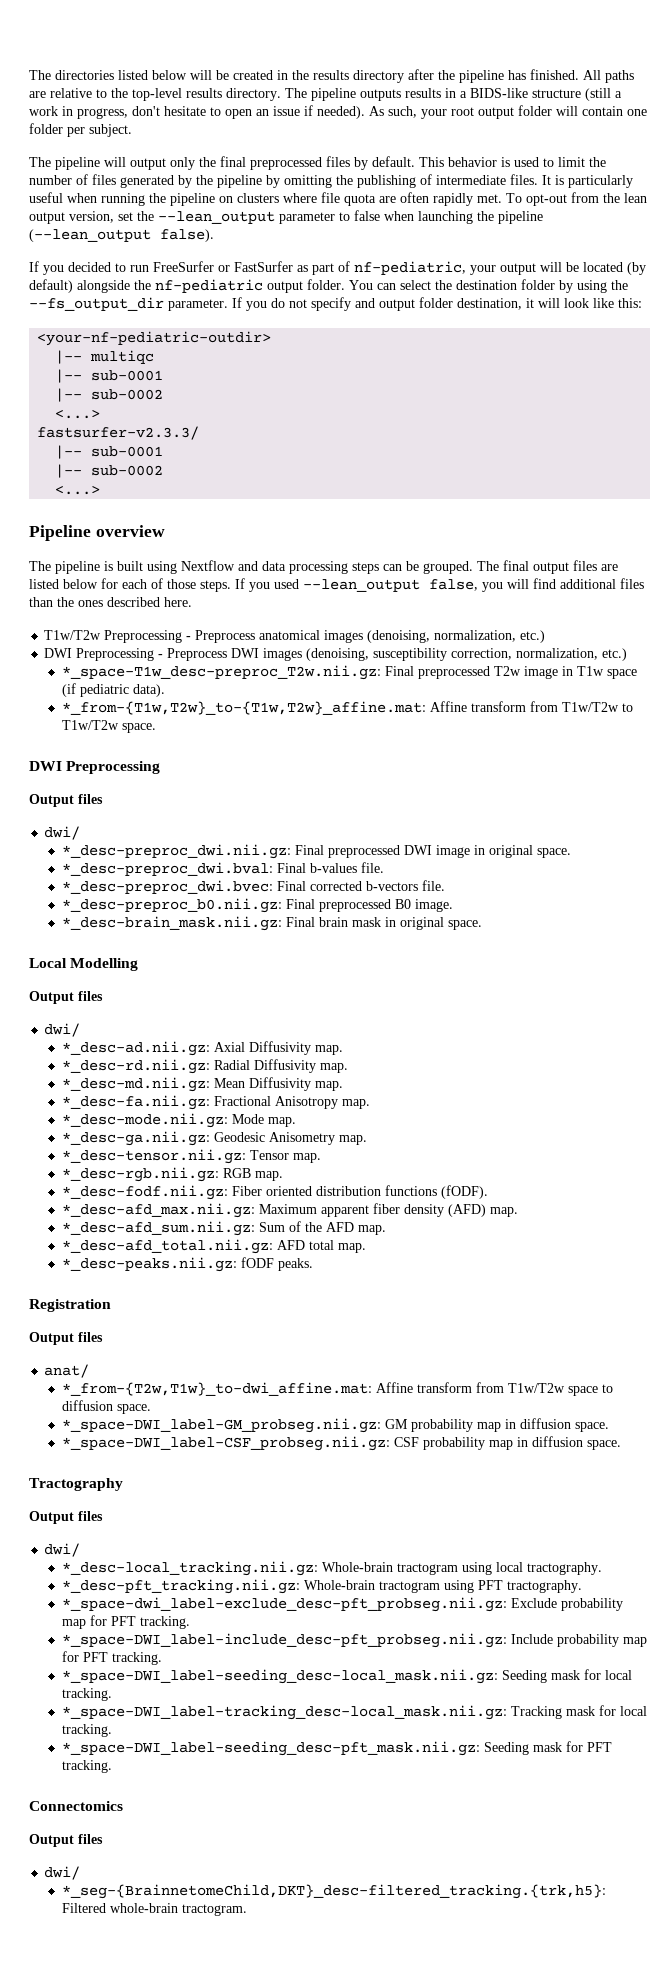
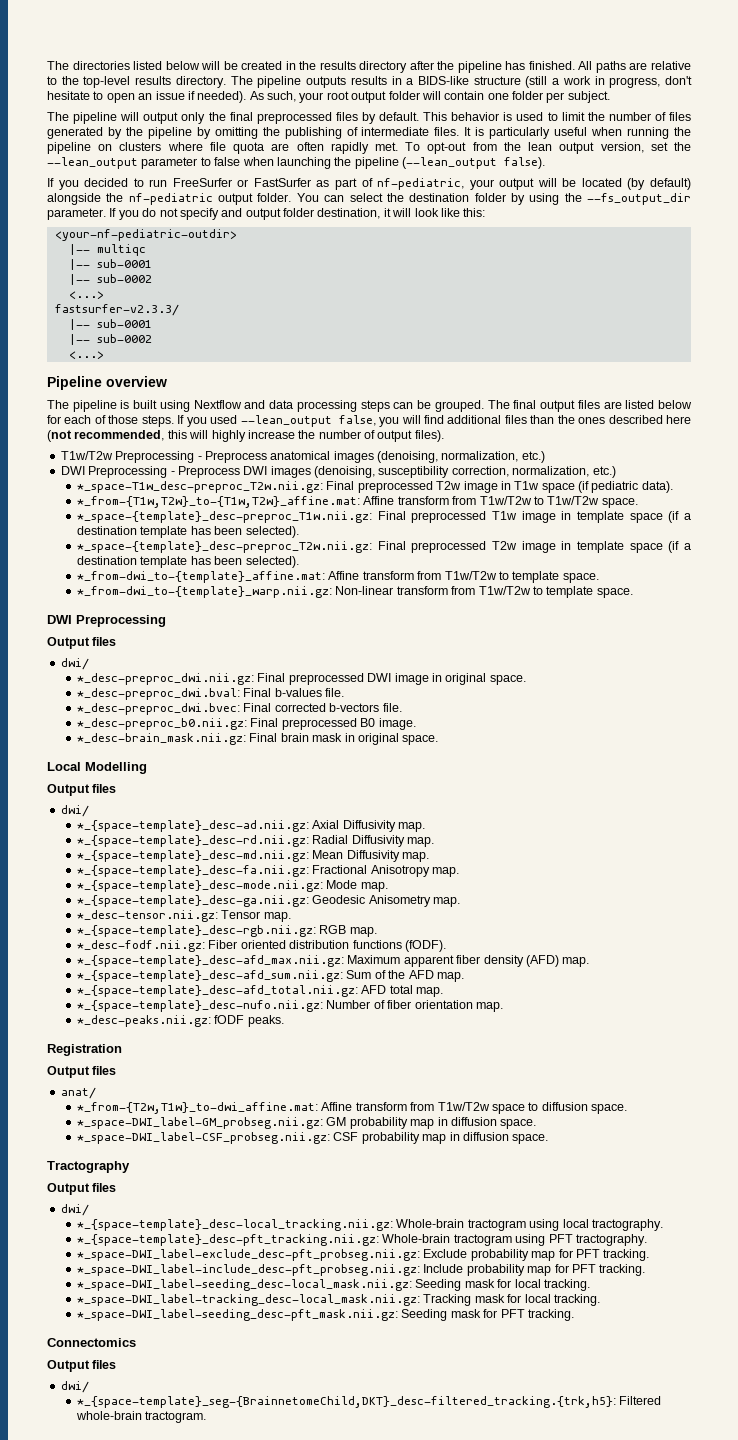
- If you used --lean_output false, you will find additional files than the ones described here.
+ If you used --lean_output false, you will find additional files than the ones described here (not recommended, this will highly increase the number of output files).
+ *_space-{template}_desc-preproc_T1w.nii.gz: Final preprocessed T1w image in template space (if a destination template has been selected).
+ *_space-{template}_desc-preproc_T2w.nii.gz: Final preprocessed T2w image in template space (if a destination template has been selected).
+ *_from-dwi_to-{template}_affine.mat: Affine transform from T1w/T2w to template space.
+ *_from-dwi_to-{template}_warp.nii.gz: Non-linear transform from T1w/T2w to template space.
- *_desc-ad.nii.gz: Axial Diffusivity map.
+ *_{space-template}_desc-ad.nii.gz: Axial Diffusivity map.
- *_desc-rd.nii.gz: Radial Diffusivity map.
+ *_{space-template}_desc-rd.nii.gz: Radial Diffusivity map.
- *_desc-md.nii.gz: Mean Diffusivity map.
+ *_{space-template}_desc-md.nii.gz: Mean Diffusivity map.
- *_desc-fa.nii.gz: Fractional Anisotropy map.
+ *_{space-template}_desc-fa.nii.gz: Fractional Anisotropy map.
- *_desc-mode.nii.gz: Mode map.
+ *_{space-template}_desc-mode.nii.gz: Mode map.
- *_desc-ga.nii.gz: Geodesic Anisometry map.
+ *_{space-template}_desc-ga.nii.gz: Geodesic Anisometry map.
- *_desc-rgb.nii.gz: RGB map.
+ *_{space-template}_desc-rgb.nii.gz: RGB map.
- *_desc-afd_max.nii.gz: Maximum apparent fiber density (AFD) map.
+ *_{space-template}_desc-afd_max.nii.gz: Maximum apparent fiber density (AFD) map.
- *_desc-afd_sum.nii.gz: Sum of the AFD map.
+ *_{space-template}_desc-afd_sum.nii.gz: Sum of the AFD map.
- *_desc-afd_total.nii.gz: AFD total map.
+ *_{space-template}_desc-afd_total.nii.gz: AFD total map.
+ *_{space-template}_desc-nufo.nii.gz: Number of fiber orientation map.
- *_desc-local_tracking.nii.gz: Whole-brain tractogram using local tractography.
+ *_{space-template}_desc-local_tracking.nii.gz: Whole-brain tractogram using local tractography.
- *_desc-pft_tracking.nii.gz: Whole-brain tractogram using PFT tractography.
+ *_{space-template}_desc-pft_tracking.nii.gz: Whole-brain tractogram using PFT tractography.
- *_space-dwi_label-exclude_desc-pft_probseg.nii.gz: Exclude probability map for PFT tracking.
+ *_space-DWI_label-exclude_desc-pft_probseg.nii.gz: Exclude probability map for PFT tracking.
- *_seg-{BrainnetomeChild,DKT}_desc-filtered_tracking.{trk,h5}: Filtered whole-brain tractogram.
+ *_{space-template}_seg-{BrainnetomeChild,DKT}_desc-filtered_tracking.{trk,h5}: Filtered whole-brain tractogram.

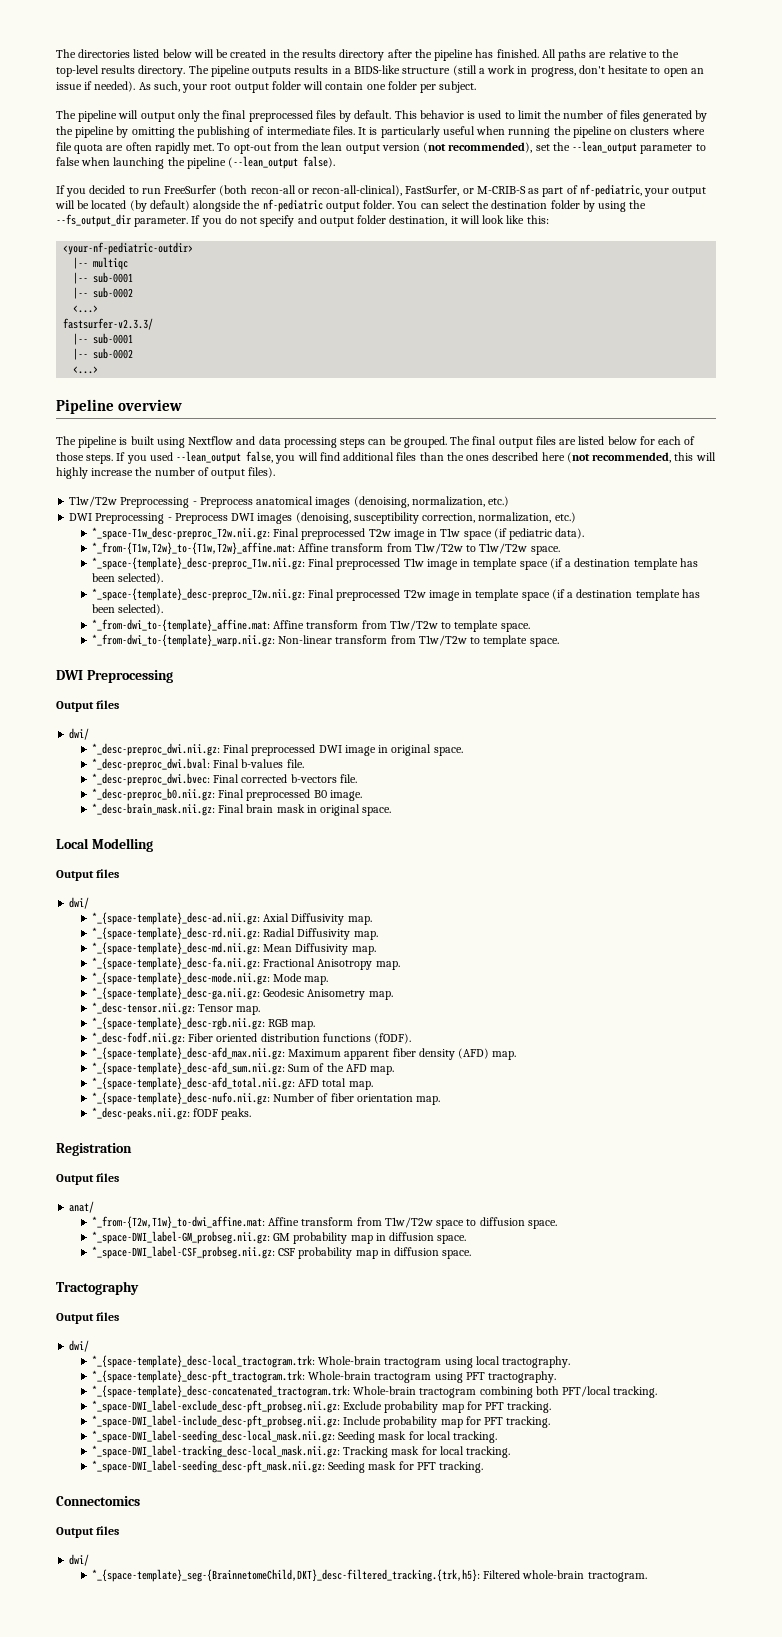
- To opt-out from the lean output version, set the --lean_output parameter to false when launching the pipeline (--lean_output false).
+ To opt-out from the lean output version (not recommended), set the --lean_output parameter to false when launching the pipeline (--lean_output false).
- If you decided to run FreeSurfer or FastSurfer as part of nf-pediatric, your output will be located (by default) alongside the nf-pediatric output folder.
+ If you decided to run FreeSurfer (both recon-all or recon-all-clinical), FastSurfer, or M-CRIB-S as part of nf-pediatric, your output will be located (by default) alongside the nf-pediatric output folder.
- *_{space-template}_desc-local_tracking.nii.gz: Whole-brain tractogram using local tractography.
+ *_{space-template}_desc-local_tractogram.trk: Whole-brain tractogram using local tractography.
- *_{space-template}_desc-pft_tracking.nii.gz: Whole-brain tractogram using PFT tractography.
+ *_{space-template}_desc-pft_tractogram.trk: Whole-brain tractogram using PFT tractography.
+ *_{space-template}_desc-concatenated_tractogram.trk: Whole-brain tractogram combining both PFT/local tracking.

